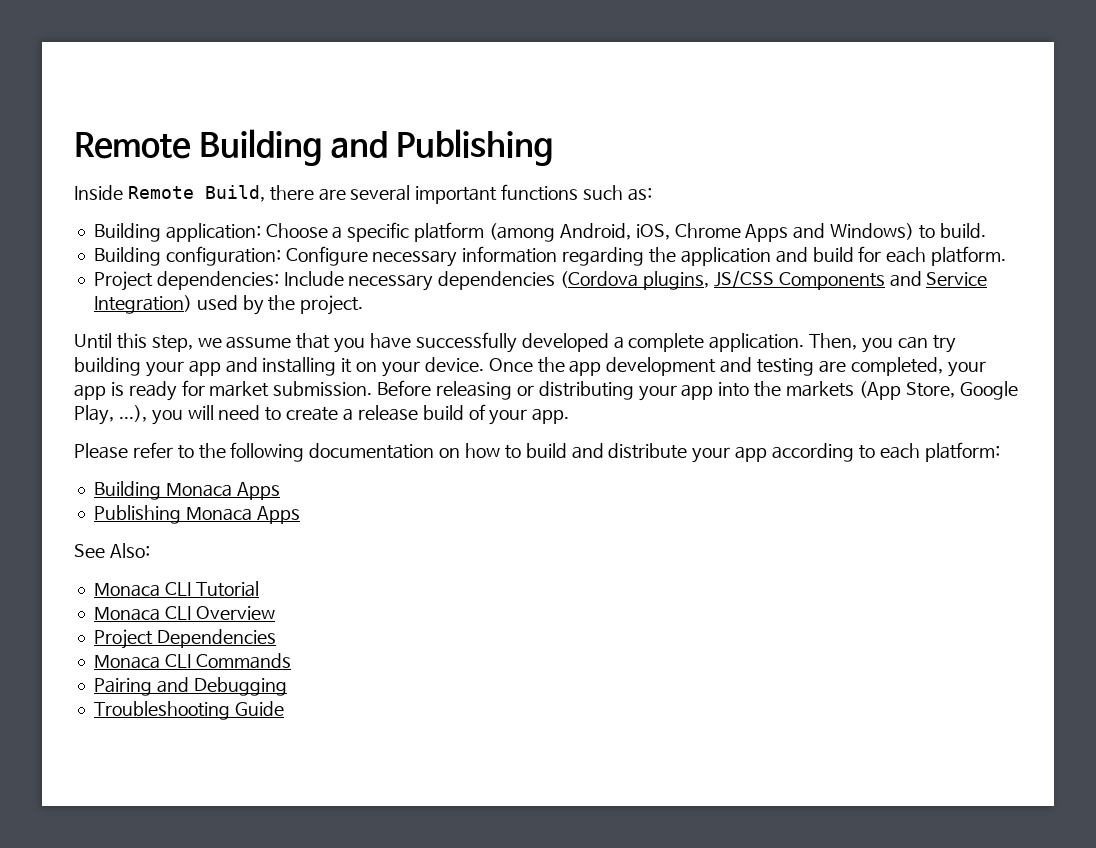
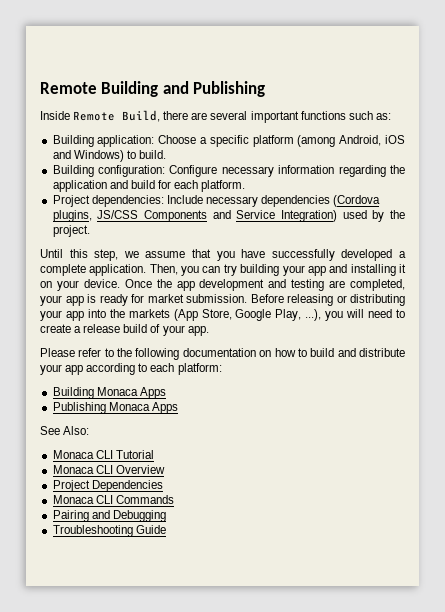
- Building application: Choose a specific platform (among Android, iOS, Chrome Apps and Windows) to build.
+ Building application: Choose a specific platform (among Android, iOS and Windows) to build.

